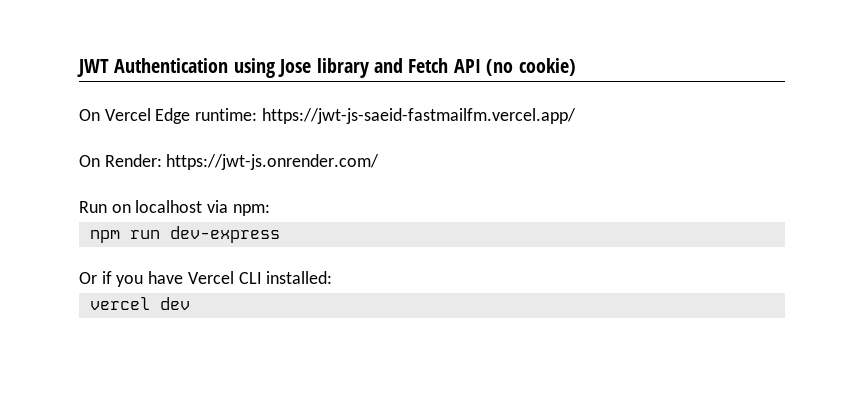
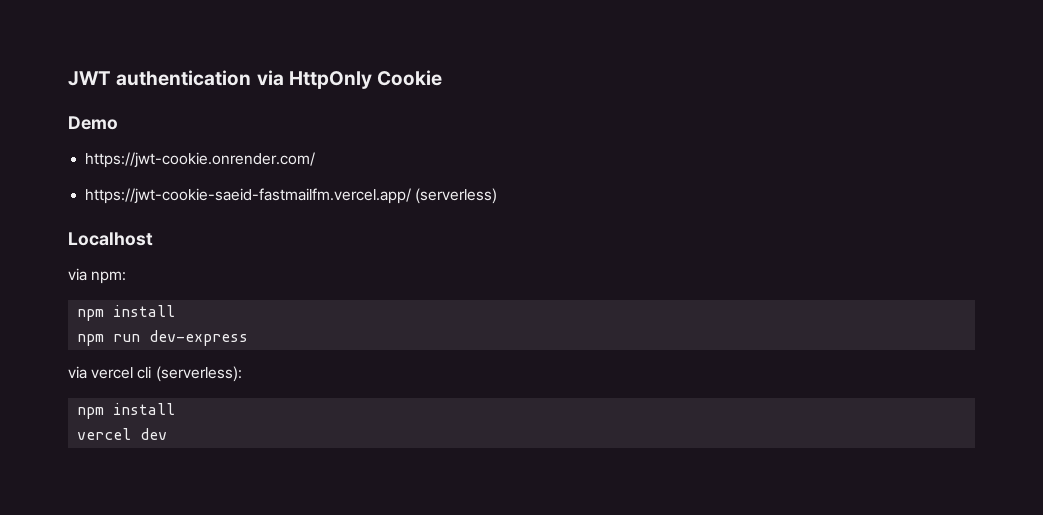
- JWT Authentication using Jose library and Fetch API (no cookie)
- On Vercel Edge runtime: https://jwt-js-saeid-fastmailfm.vercel.app/
- On Render: https://jwt-js.onrender.com/
- Run on localhost via npm:
+ JWT authentication via HttpOnly Cookie
+ Demo
+ https://jwt-cookie.onrender.com/
+ https://jwt-cookie-saeid-fastmailfm.vercel.app/ (serverless)
+ Localhost
+ via npm:
+ npm install
- Or if you have Vercel CLI installed:
+ via vercel cli (serverless):
+ npm install

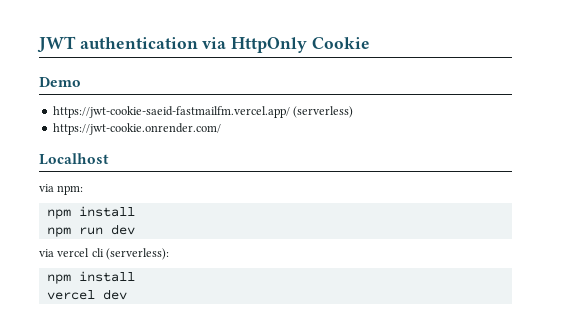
- https://jwt-cookie.onrender.com/
+ https://jwt-cookie.onrender.com/
- npm run dev-express
+ npm run dev

